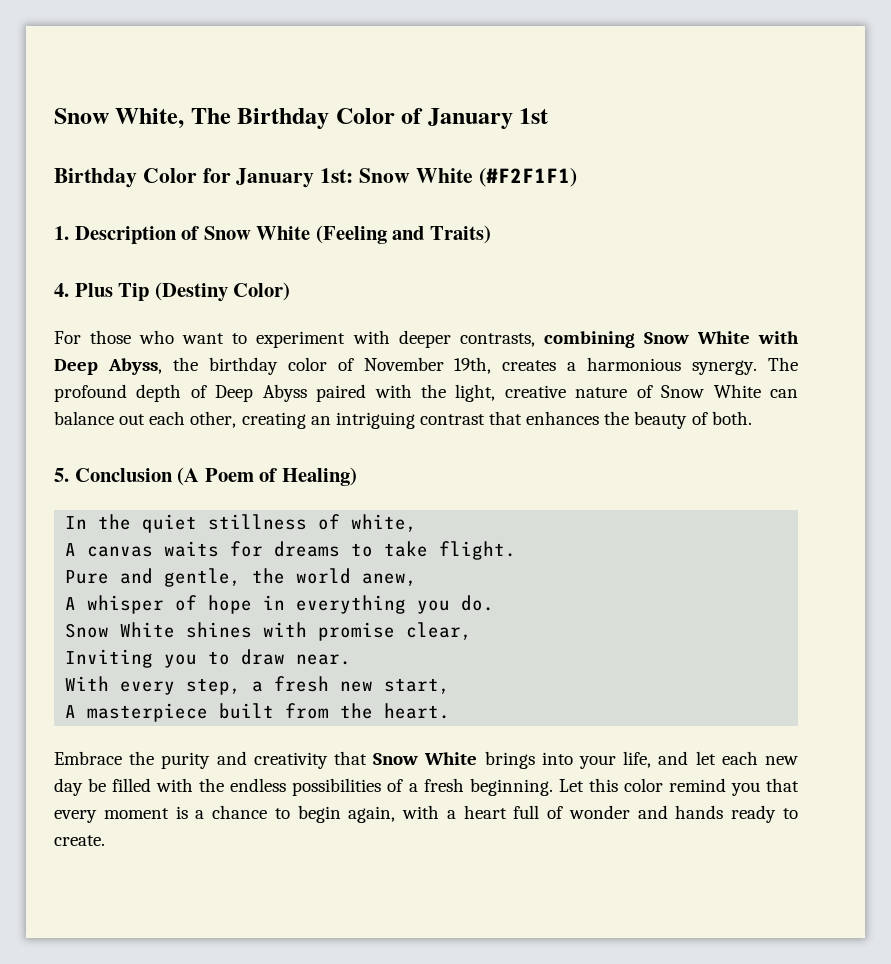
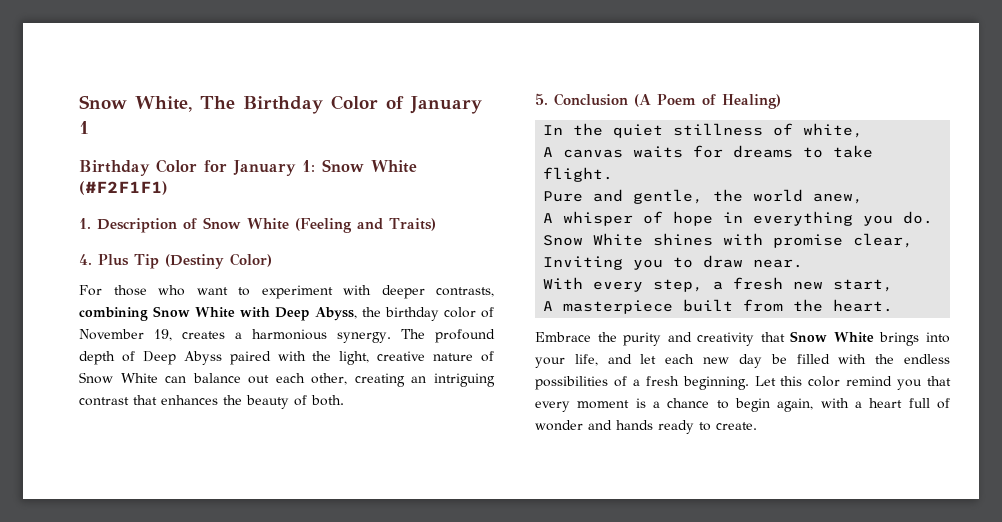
- Snow White, The Birthday Color of January 1st
+ Snow White, The Birthday Color of January 1
- Birthday Color for January 1st: Snow White (#F2F1F1)
+ Birthday Color for January 1: Snow White (#F2F1F1)
- For those who want to experiment with deeper contrasts, combining Snow White with Deep Abyss, the birthday color of November 19th, creates a harmonious synergy.
+ For those who want to experiment with deeper contrasts, combining Snow White with Deep Abyss, the birthday color of November 19, creates a harmonious synergy.

